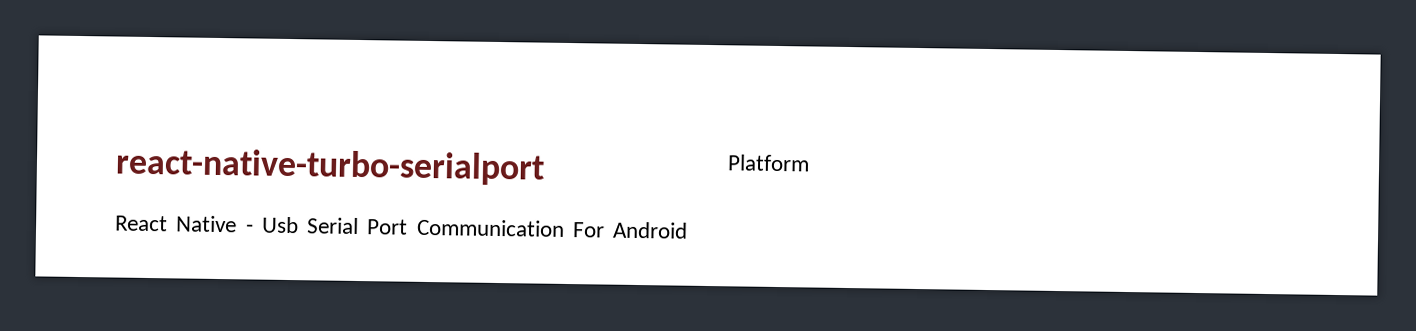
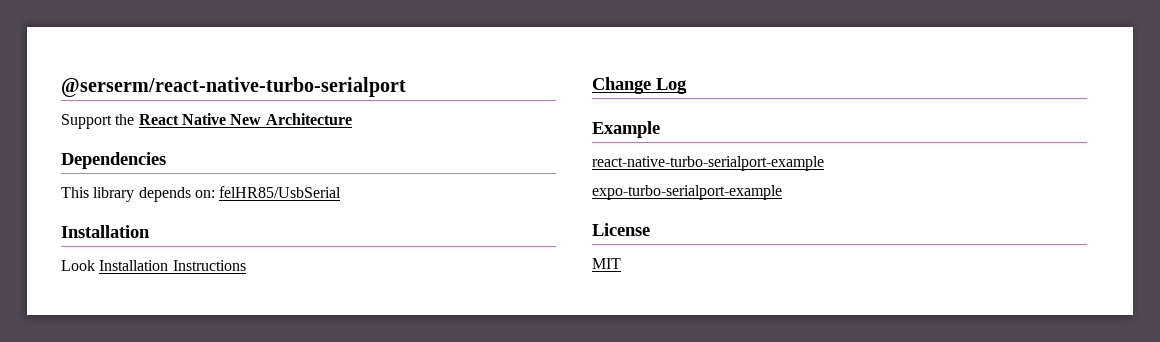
- react-native-turbo-serialport
- React Native - Usb Serial Port Communication For Android Platform
+ @serserm/react-native-turbo-serialport
+ Support the React Native New Architecture
+ Dependencies
+ This library depends on: felHR85/UsbSerial
+ Installation
+ Look Installation Instructions
+ Change Log
+ Example
+ react-native-turbo-serialport-example
+ expo-turbo-serialport-example
+ License
+ MIT

